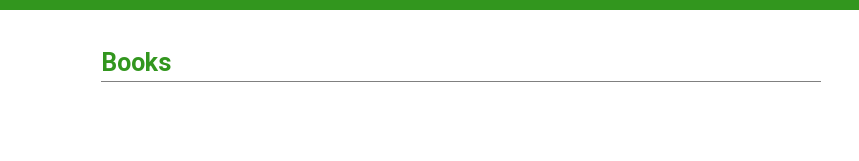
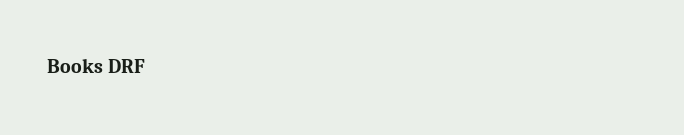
- Books
+ Books DRF

